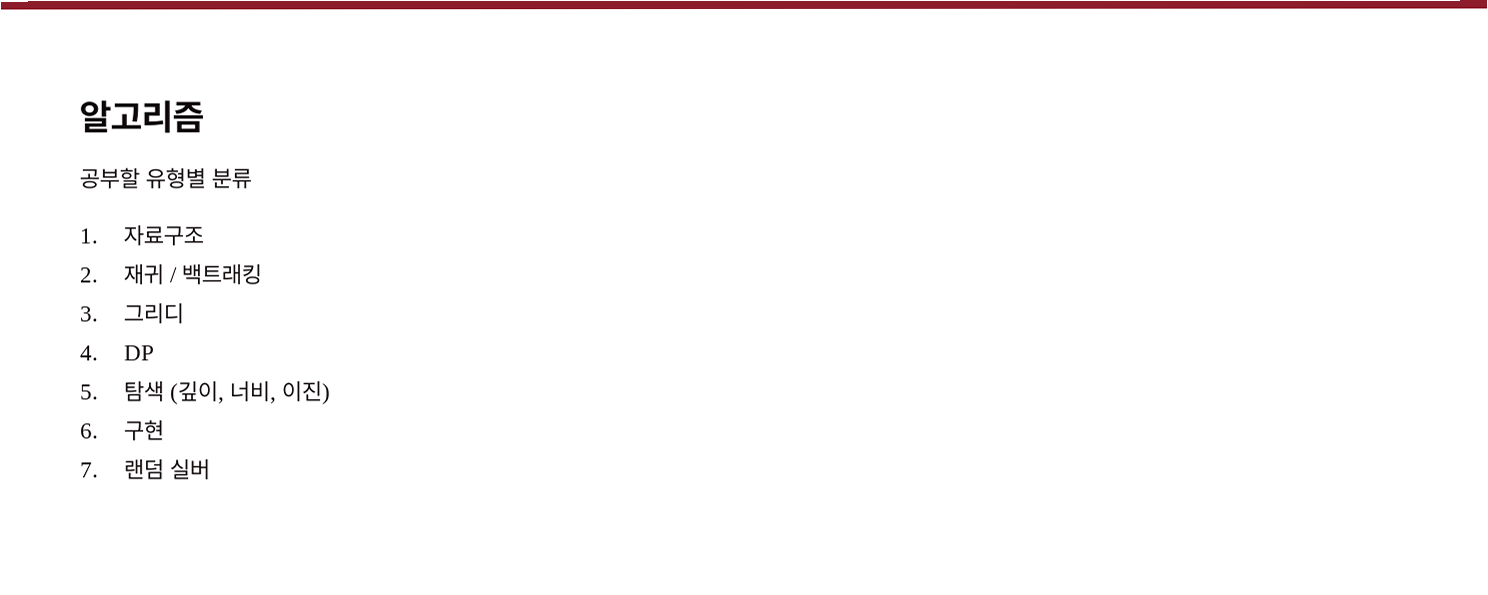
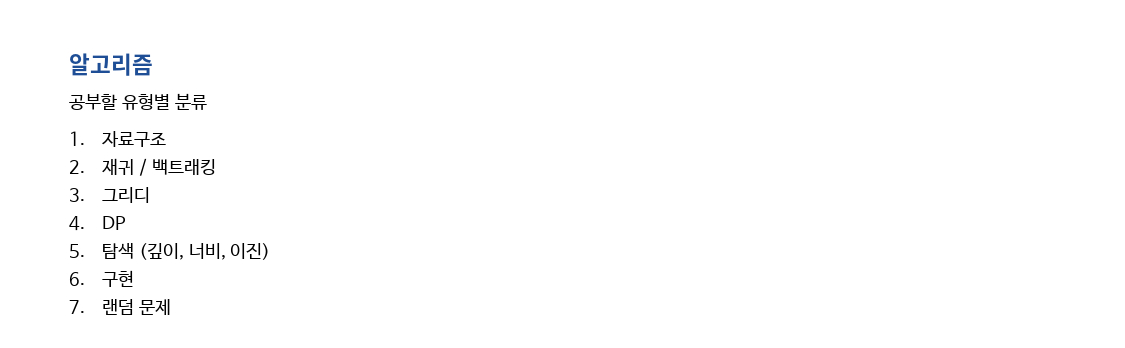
- 7. 랜덤 실버
+ 7. 랜덤 문제

